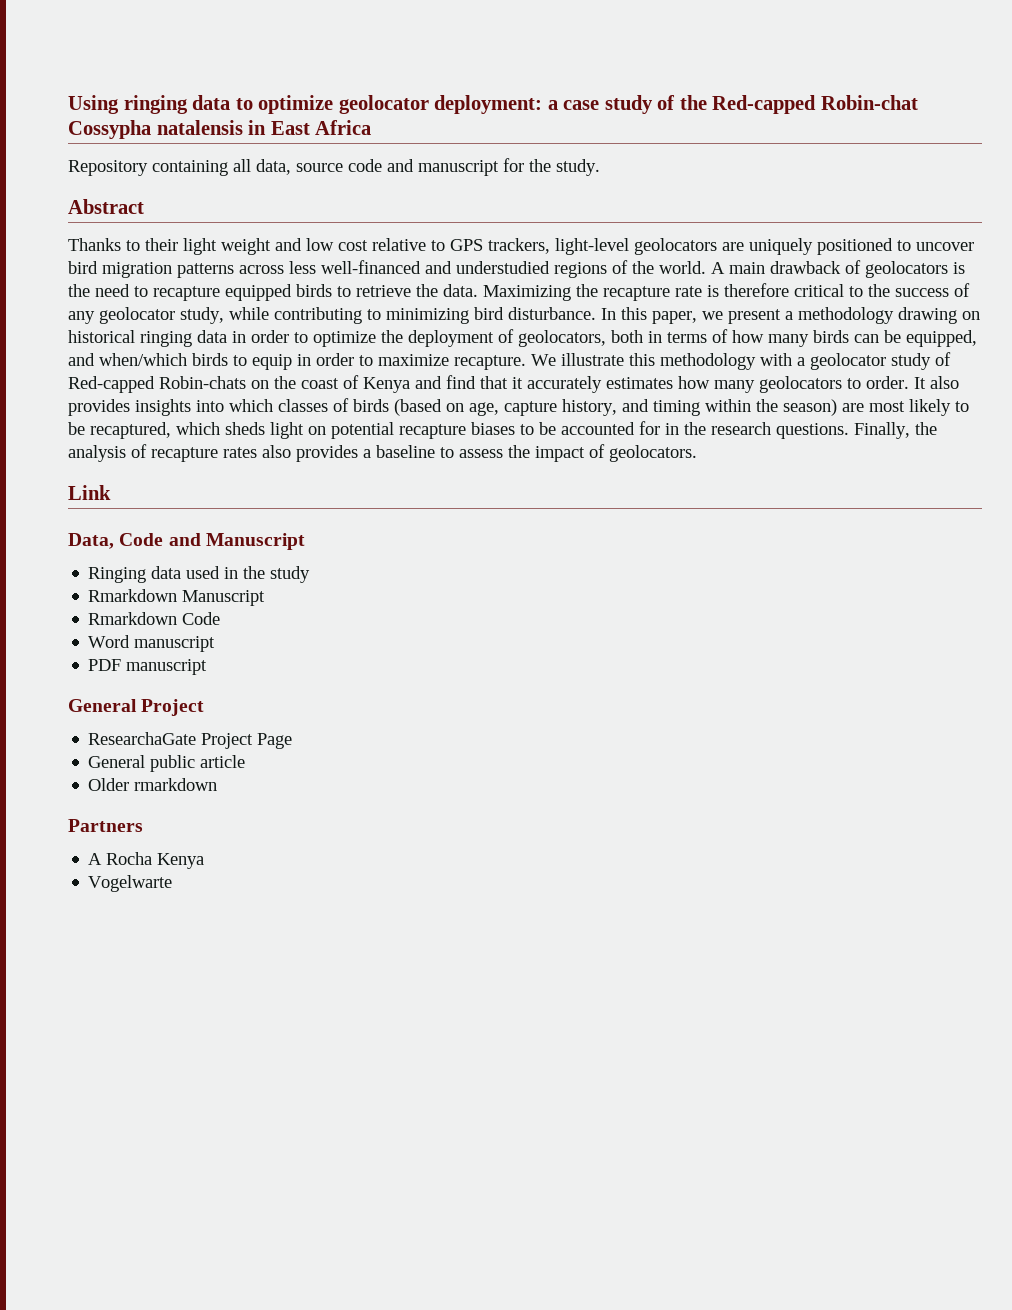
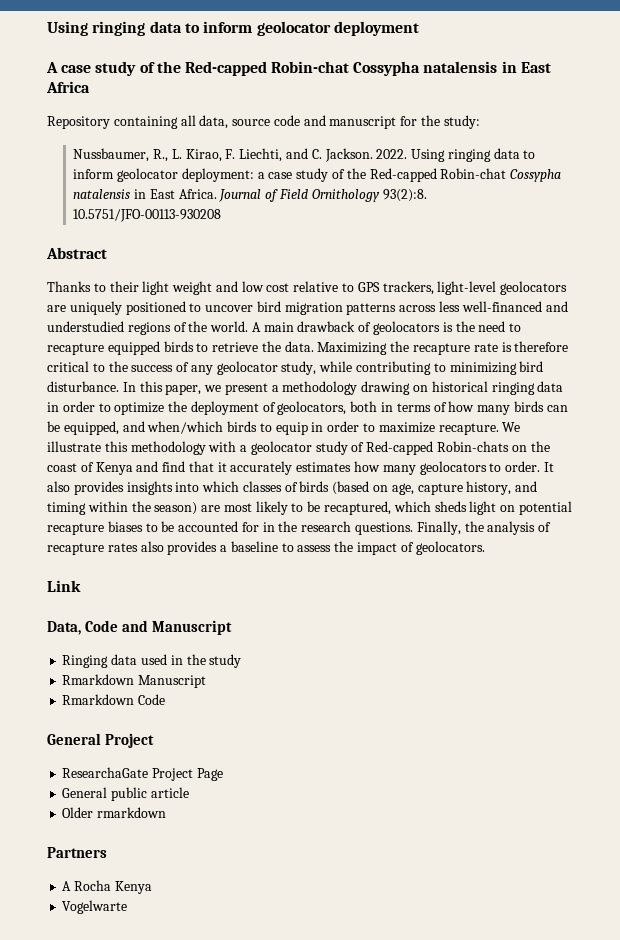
- Using ringing data to optimize geolocator deployment: a case study of the Red-capped Robin-chat Cossypha natalensis in East Africa
+ Using ringing data to inform geolocator deployment
+ A case study of the Red-capped Robin-chat Cossypha natalensis in East Africa
- Repository containing all data, source code and manuscript for the study.
+ Repository containing all data, source code and manuscript for the study:
+ Nussbaumer, R., L. Kirao, F. Liechti, and C. Jackson. 2022. Using ringing data to inform geolocator deployment: a case study of the Red-capped Robin-chat Cossypha natalensis in East Africa. Journal of Field Ornithology 93(2):8. 10.5751/JFO-00113-930208
- Word manuscript
- PDF manuscript

